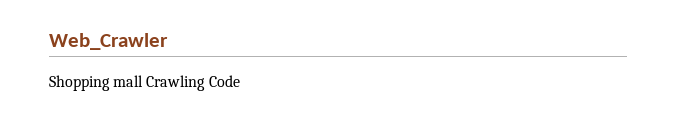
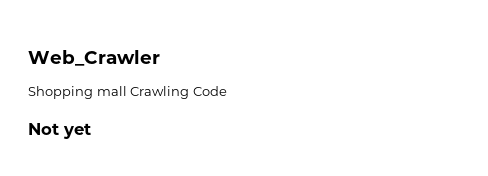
+ Not yet

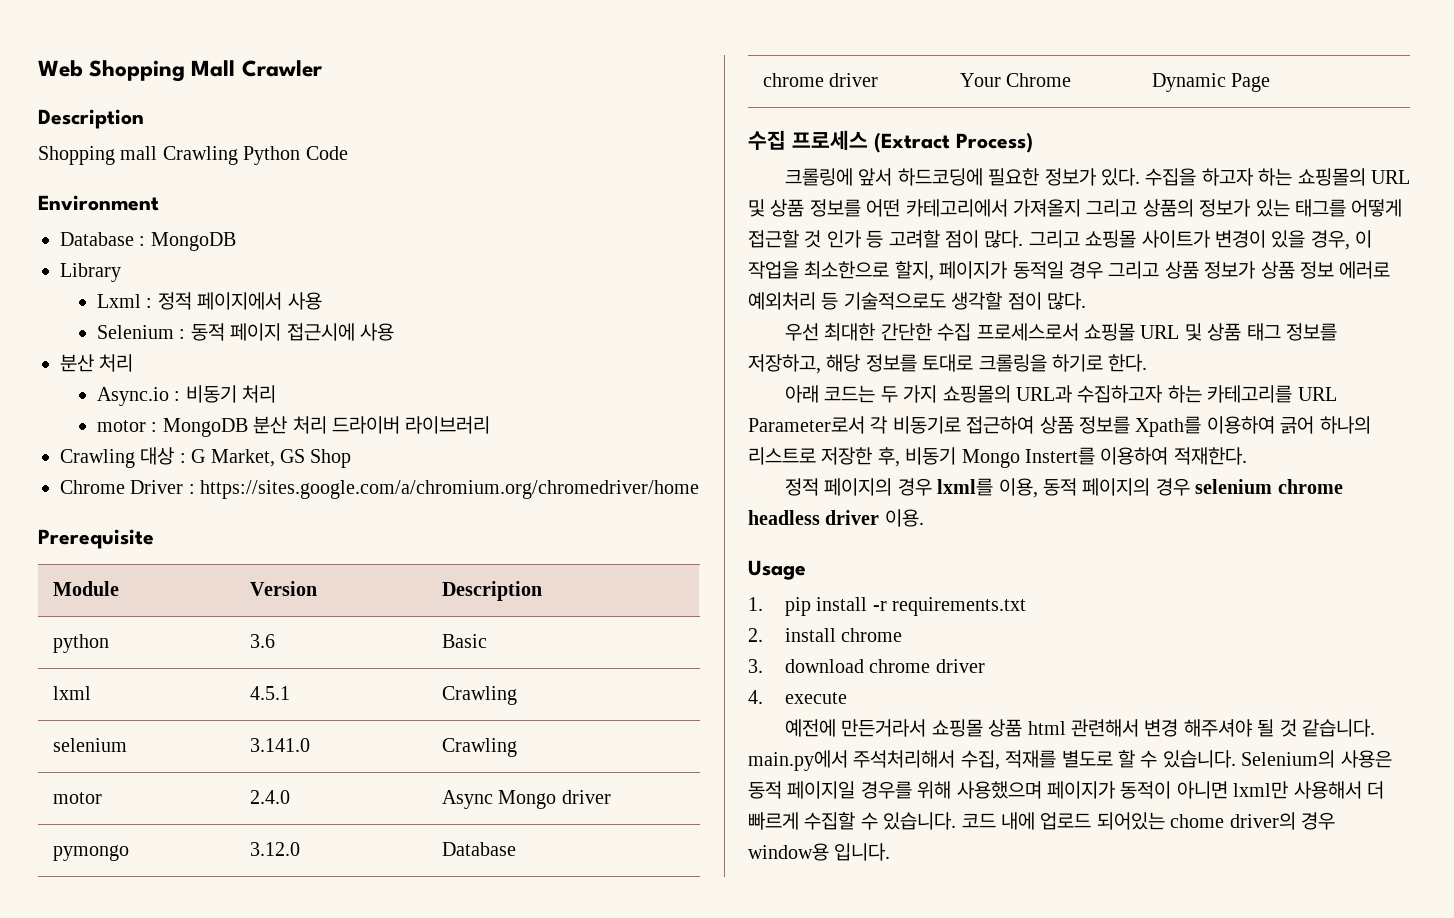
- Web_Crawler
+ Web Shopping Mall Crawler
+ Description
- Shopping mall Crawling Code
+ Shopping mall Crawling Python Code
- Not yet
+ Environment
+ Database : MongoDB
+ Library
+ Lxml : 정적 페이지에서 사용
+ Selenium : 동적 페이지 접근시에 사용
+ 분산 처리
+ Async.io : 비동기 처리
+ motor : MongoDB 분산 처리 드라이버 라이브러리
+ Crawling 대상 : G Market, GS Shop
+ Chrome Driver : https://sites.google.com/a/chromium.org/chromedriver/home
+ Prerequisite
+ Module | Version | Description
+ python | 3.6 | Basic
+ lxml | 4.5.1 | Crawling
+ selenium | 3.141.0 | Crawling
+ motor | 2.4.0 | Async Mongo driver
+ pymongo | 3.12.0 | Database
+ chrome driver | Your Chrome | Dynamic Page
+ 수집 프로세스 (Extract Process)
+ 크롤링에 앞서 하드코딩에 필요한 정보가 있다. 수집을 하고자 하는 쇼핑몰의 URL 및 상품 정보를 어떤 카테고리에서 가져올지 그리고 상품의 정보가 있는 태그를 어떻게 접근할 것 인가 등 고려할 점이 많다. 그리고 쇼핑몰 사이트가 변경이 있을 경우, 이 작업을 최소한으로 할지, 페이지가 동적일 경우 그리고 상품 정보가 상품 정보 에러로 예외처리 등 기술적으로도 생각할 점이 많다.
+ 우선 최대한 간단한 수집 프로세스로서 쇼핑몰 URL 및 상품 태그 정보를 저장하고, 해당 정보를 토대로 크롤링을 하기로 한다.
+ 아래 코드는 두 가지 쇼핑몰의 URL과 수집하고자 하는 카테고리를 URL Parameter로서 각 비동기로 접근하여 상품 정보를 Xpath를 이용하여 긁어 하나의 리스트로 저장한 후, 비동기 Mongo Instert를 이용하여 적재한다.
+ 정적 페이지의 경우 lxml를 이용, 동적 페이지의 경우 selenium chrome headless driver 이용.
+ Usage
+ 1. pip install -r requirements.txt
+ 2. install chrome
+ 3. download chrome driver
+ 4. execute
+ 예전에 만든거라서 쇼핑몰 상품 html 관련해서 변경 해주셔야 될 것 같습니다. main.py에서 주석처리해서 수집, 적재를 별도로 할 수 있습니다. Selenium의 사용은 동적 페이지일 경우를 위해 사용했으며 페이지가 동적이 아니면 lxml만 사용해서 더 빠르게 수집할 수 있습니다. 코드 내에 업로드 되어있는 chome driver의 경우 window용 입니다.

